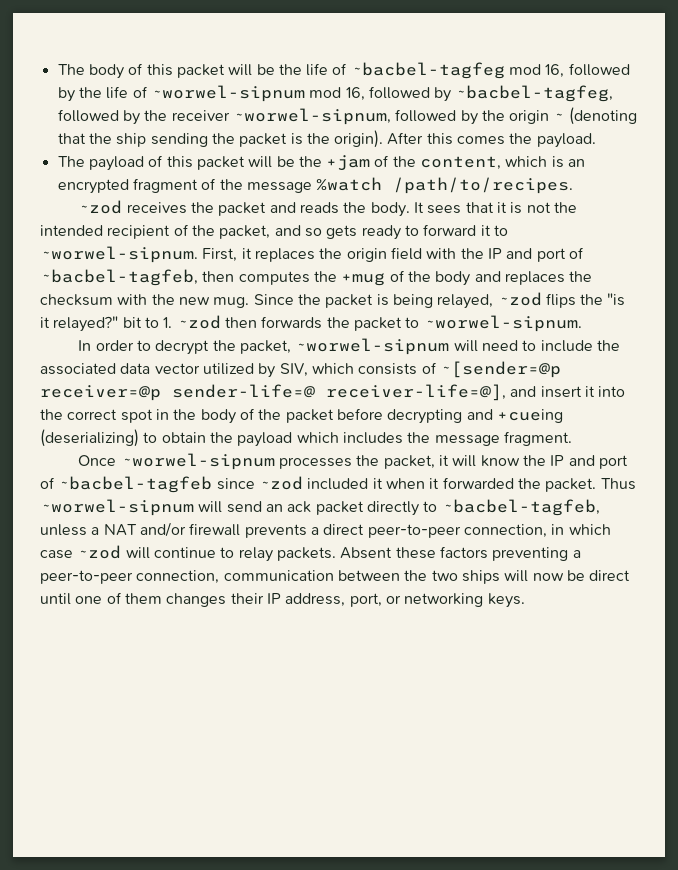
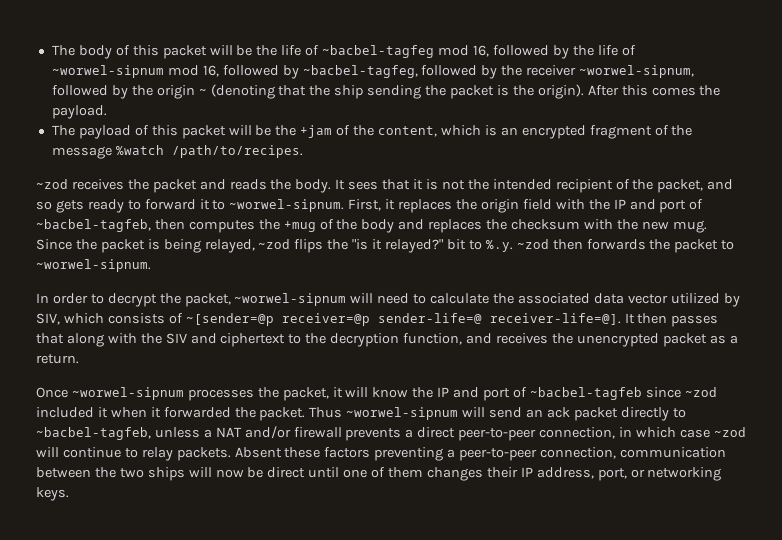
- Since the packet is being relayed, ~zod flips the "is it relayed?" bit to 1. ~zod then forwards the packet to ~worwel-sipnum.
+ Since the packet is being relayed, ~zod flips the "is it relayed?" bit to %.y. ~zod then forwards the packet to ~worwel-sipnum.
- In order to decrypt the packet, ~worwel-sipnum will need to include the associated data vector utilized by SIV, which consists of ~[sender=@p receiver=@p sender-life=@ receiver-life=@], and insert it into the correct spot in the body of the packet before decrypting and +cueing (deserializing) to obtain the payload which includes the message fragment.
+ In order to decrypt the packet, ~worwel-sipnum will need to calculate the associated data vector utilized by SIV, which consists of ~[sender=@p receiver=@p sender-life=@ receiver-life=@]. It then passes that along with the SIV and ciphertext to the decryption function, and receives the unencrypted packet as a return.

